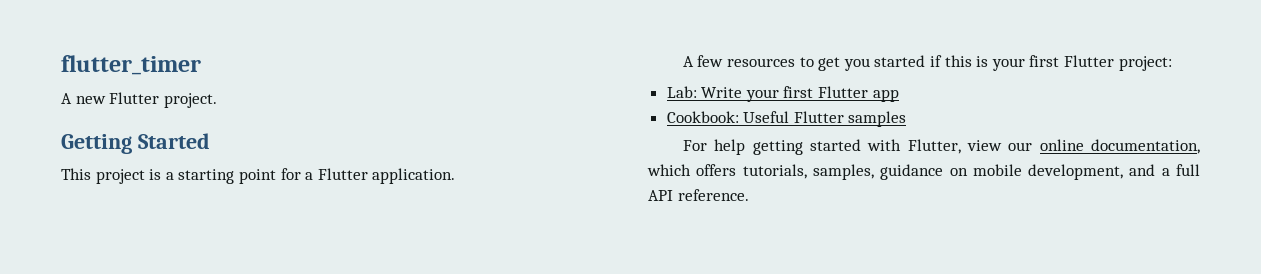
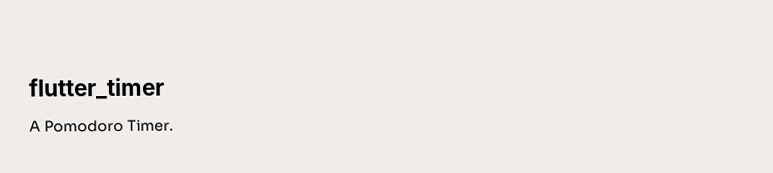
- A new Flutter project.
- Getting Started
- This project is a starting point for a Flutter application.
- A few resources to get you started if this is your first Flutter project:
- Lab: Write your first Flutter app
- Cookbook: Useful Flutter samples
- For help getting started with Flutter, view our online documentation, which offers tutorials, samples, guidance on mobile development, and a full API reference.
+ A Pomodoro Timer.

